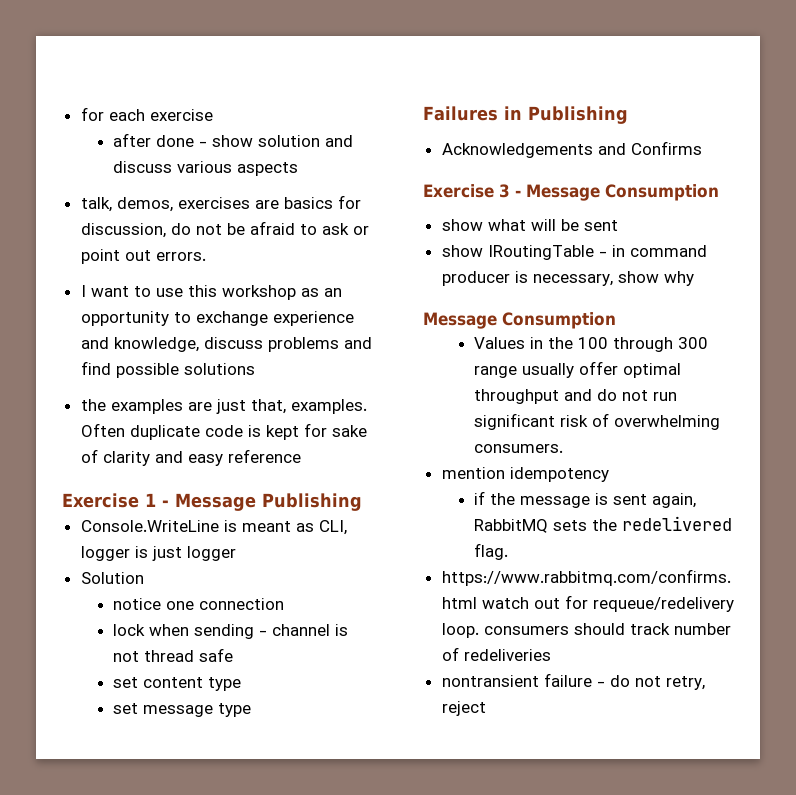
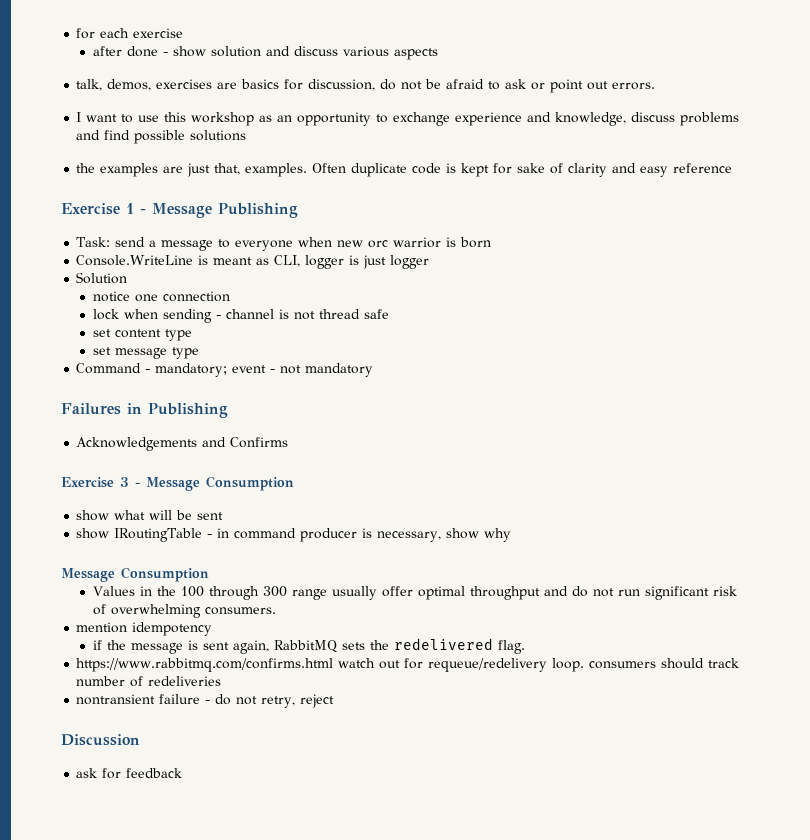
+ Task: send a message to everyone when new orc warrior is born
+ Command - mandatory; event - not mandatory
+ Discussion
+ ask for feedback

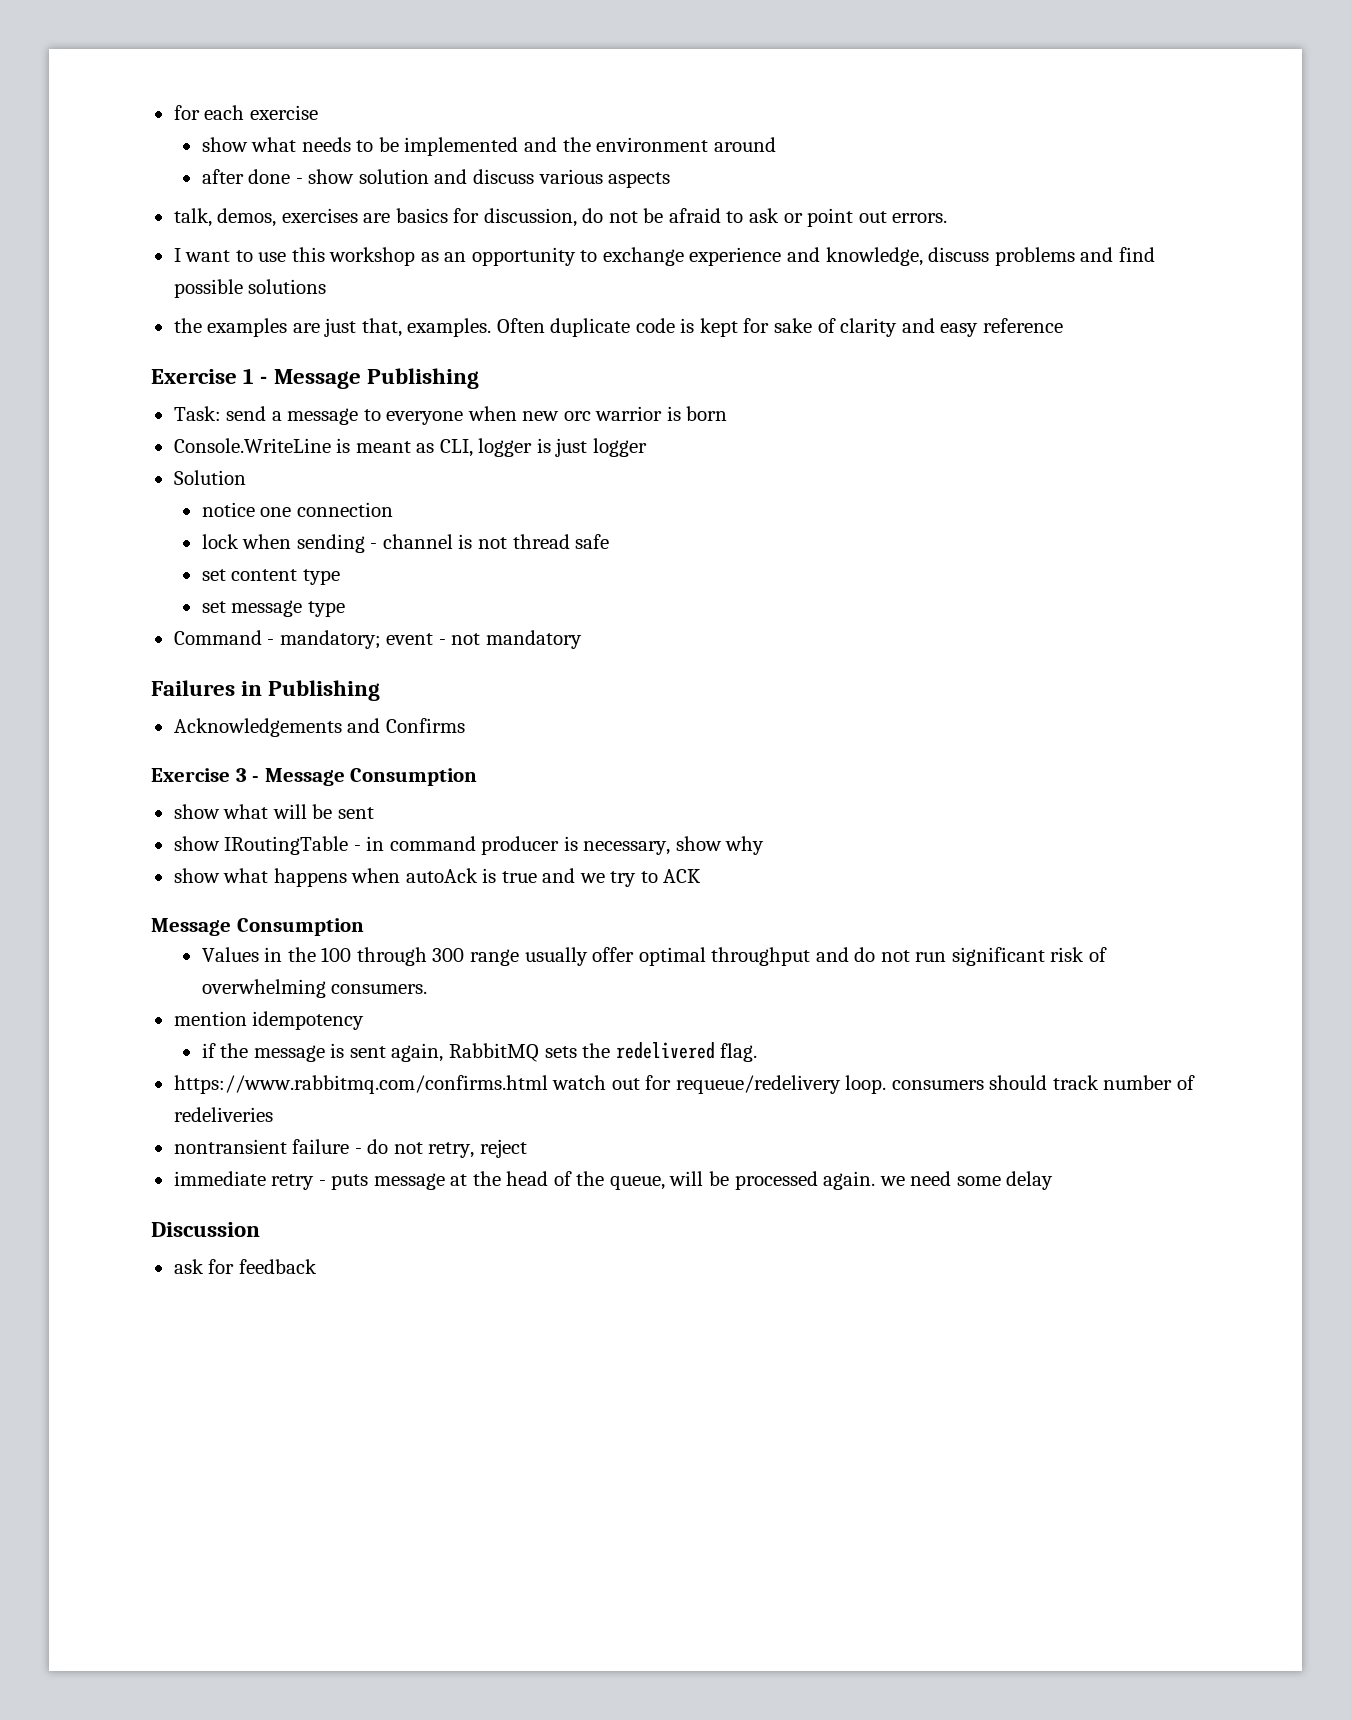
+ show what needs to be implemented and the environment around
+ show what happens when autoAck is true and we try to ACK
+ immediate retry - puts message at the head of the queue, will be processed again. we need some delay

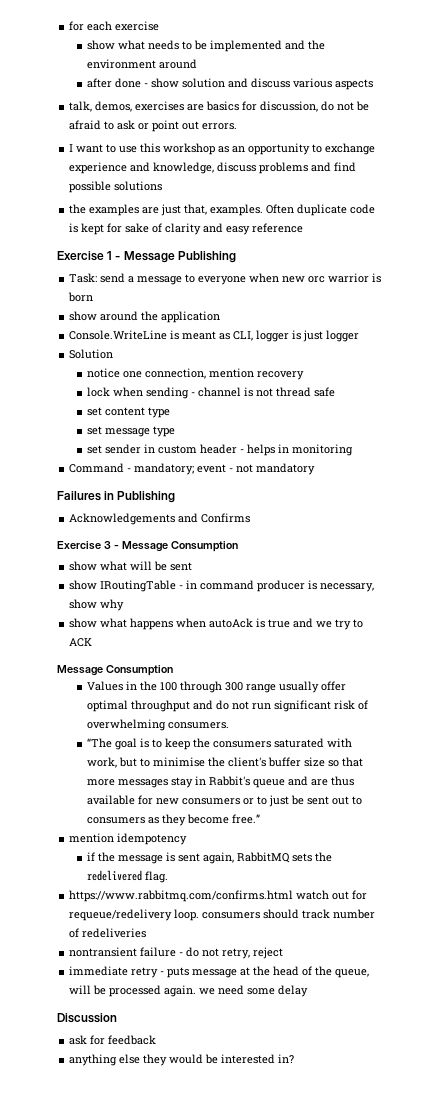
+ show around the application
- notice one connection
+ notice one connection, mention recovery
+ set sender in custom header - helps in monitoring
+ “The goal is to keep the consumers saturated with work, but to minimise the client's buffer size so that more messages stay in Rabbit's queue and are thus available for new consumers or to just be sent out to consumers as they become free.”
+ anything else they would be interested in?

